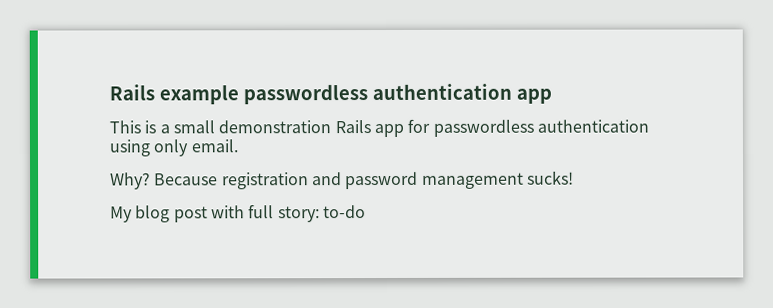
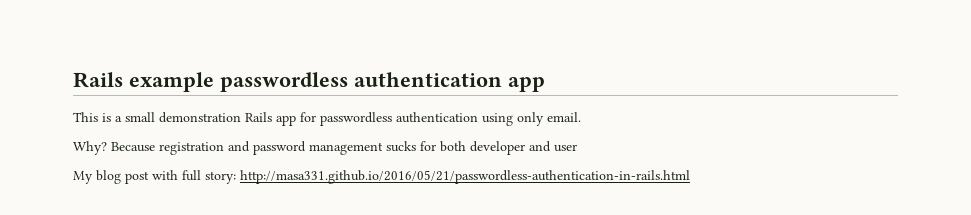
- Because registration and password management sucks!
+ Because registration and password management sucks for both developer and user
- My blog post with full story: to-do
+ My blog post with full story: http://masa331.github.io/2016/05/21/passwordless-authentication-in-rails.html

